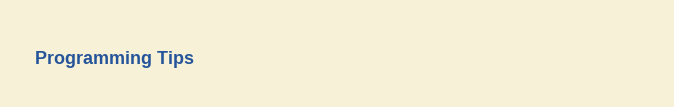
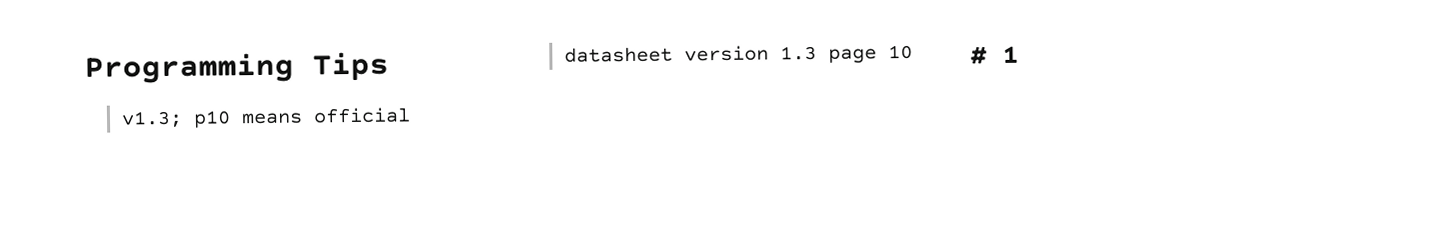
+ v1.3; p10 means official datasheet version 1.3 page 10
+ # 1

